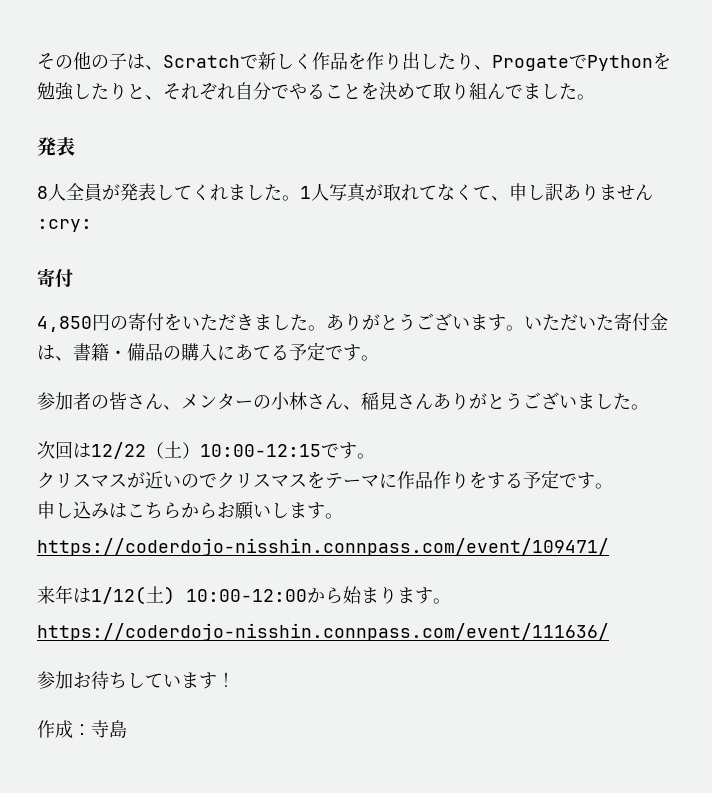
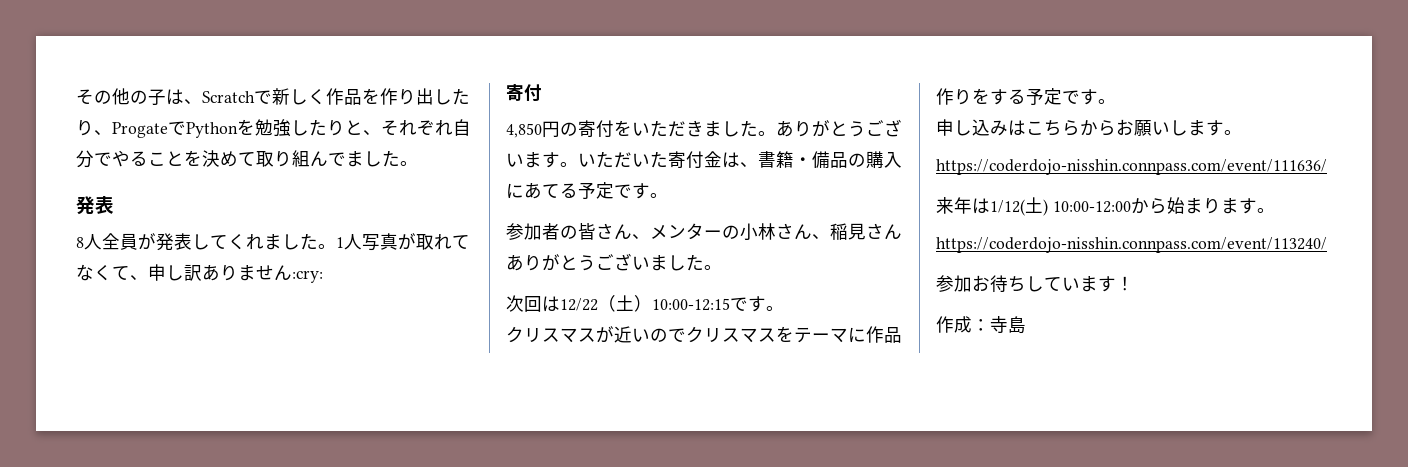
- https://coderdojo-nisshin.connpass.com/event/109471/
+ https://coderdojo-nisshin.connpass.com/event/111636/
- https://coderdojo-nisshin.connpass.com/event/111636/
+ https://coderdojo-nisshin.connpass.com/event/113240/

